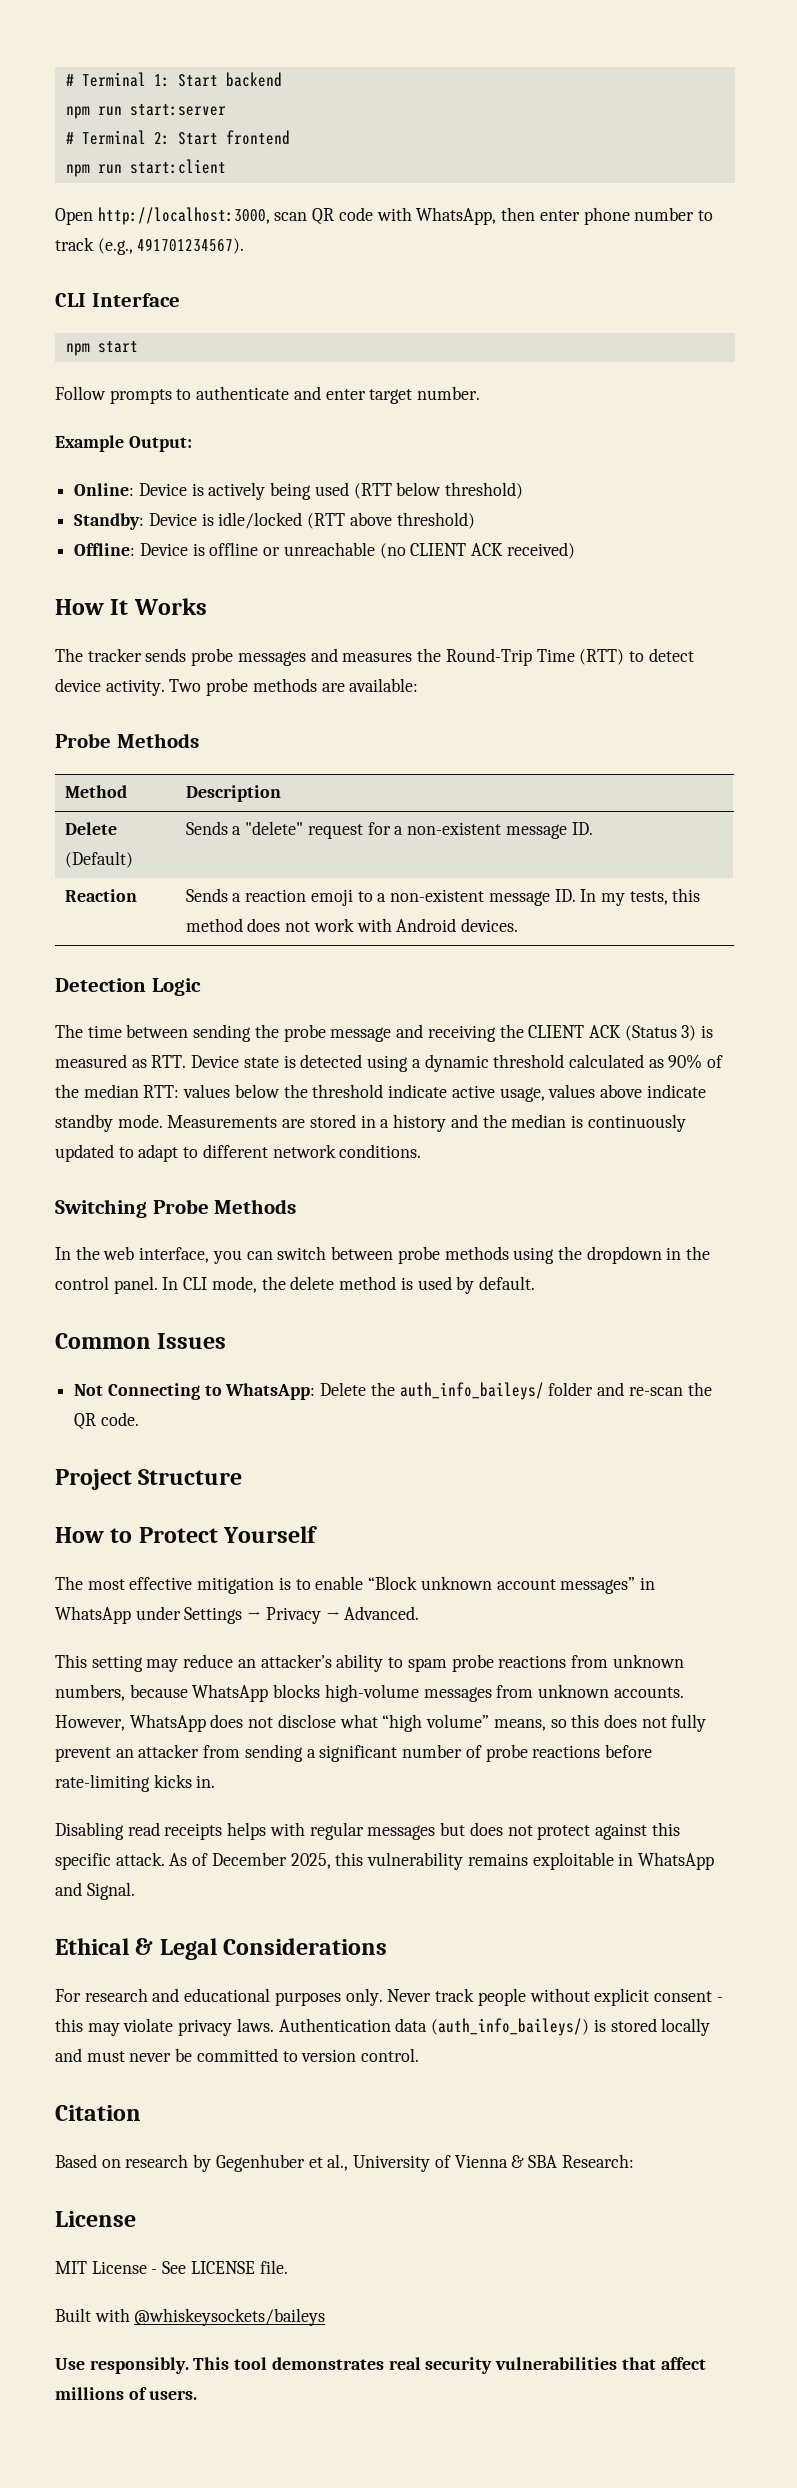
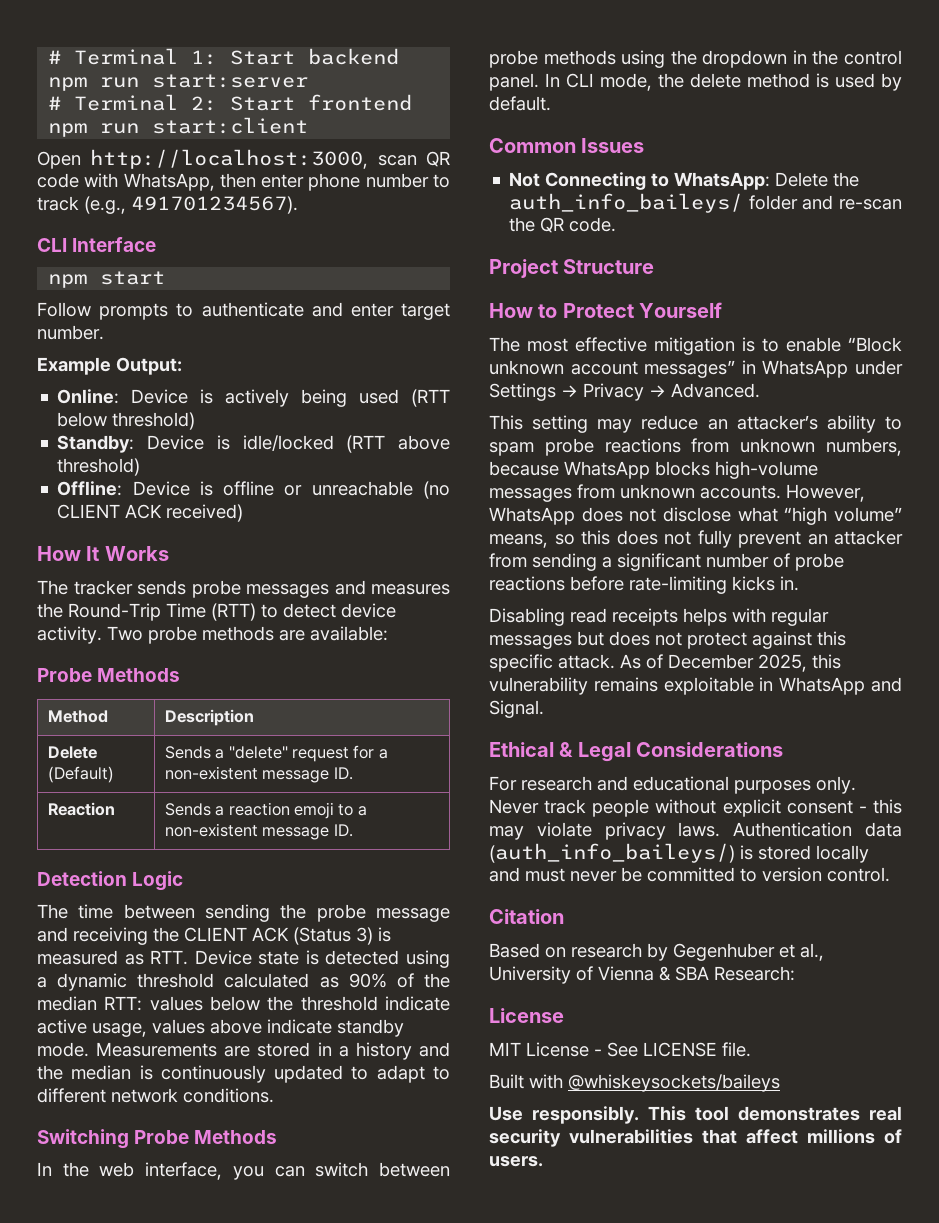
- Reaction | Sends a reaction emoji to a non-existent message ID. In my tests, this method does not work with Android devices.
+ Reaction | Sends a reaction emoji to a non-existent message ID.

